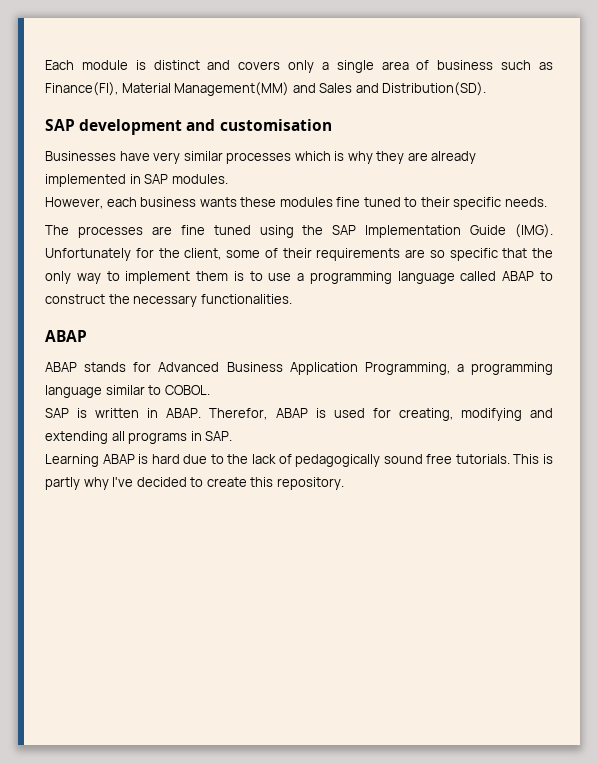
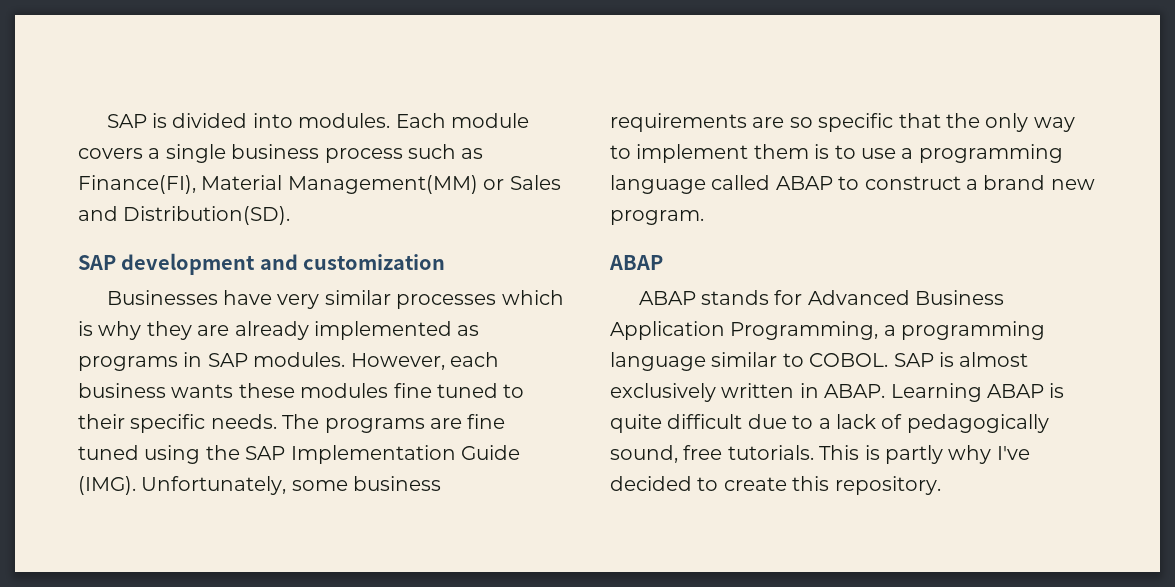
- Each module is distinct and covers only a single area of business such as Finance(FI), Material Management(MM) and Sales and Distribution(SD).
+ SAP is divided into modules. Each module covers a single business process such as Finance(FI), Material Management(MM) or Sales and Distribution(SD).
- SAP development and customisation
+ SAP development and customization
- Businesses have very similar processes which is why they are already implemented in SAP modules.
- However, each business wants these modules fine tuned to their specific needs.
- The processes are fine tuned using the SAP Implementation Guide (IMG).
+ Businesses have very similar processes which is why they are already implemented as programs in SAP modules. However, each business wants these modules fine tuned to their specific needs. The programs are fine tuned using the SAP Implementation Guide (IMG).
- Unfortunately for the client, some of their requirements are so specific that the only way to implement them is to use a programming language called ABAP to construct the necessary functionalities.
+ Unfortunately, some business requirements are so specific that the only way to implement them is to use a programming language called ABAP to construct a brand new program.
- ABAP stands for Advanced Business Application Programming, a programming language similar to COBOL.
- SAP is written in ABAP. Therefor, ABAP is used for creating, modifying and extending all programs in SAP.
- Learning ABAP is hard due to the lack of pedagogically sound free tutorials.
+ ABAP stands for Advanced Business Application Programming, a programming language similar to COBOL. SAP is almost exclusively written in ABAP. Learning ABAP is quite difficult due to a lack of pedagogically sound, free tutorials.

